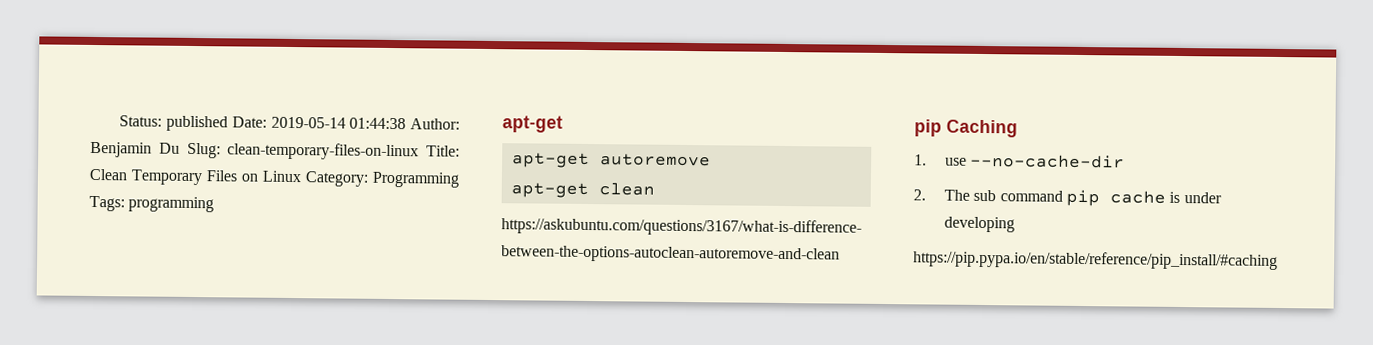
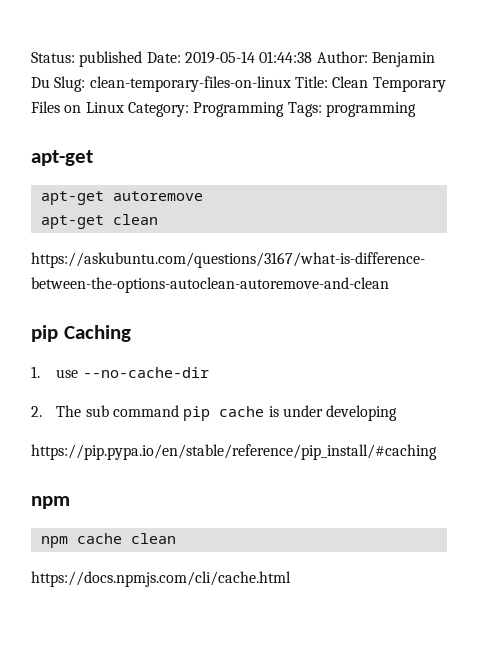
  https://pip.pypa.io/en/stable/reference/pip_install/#caching
+ npm
+ npm cache clean
+ https://docs.npmjs.com/cli/cache.html

